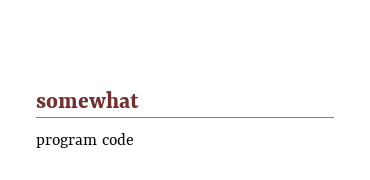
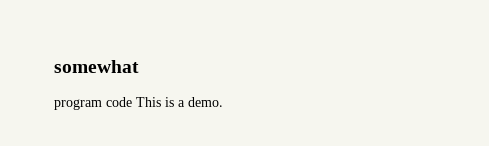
- program code
+ program code This is a demo.

